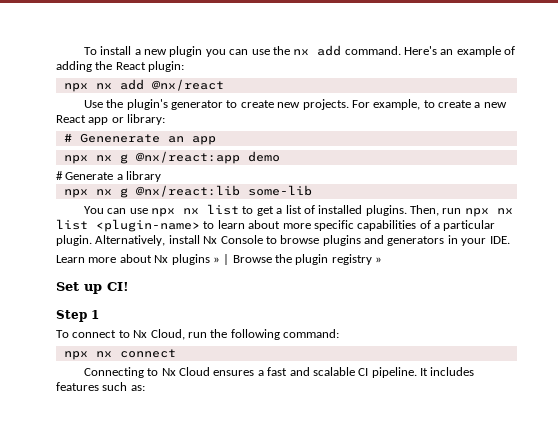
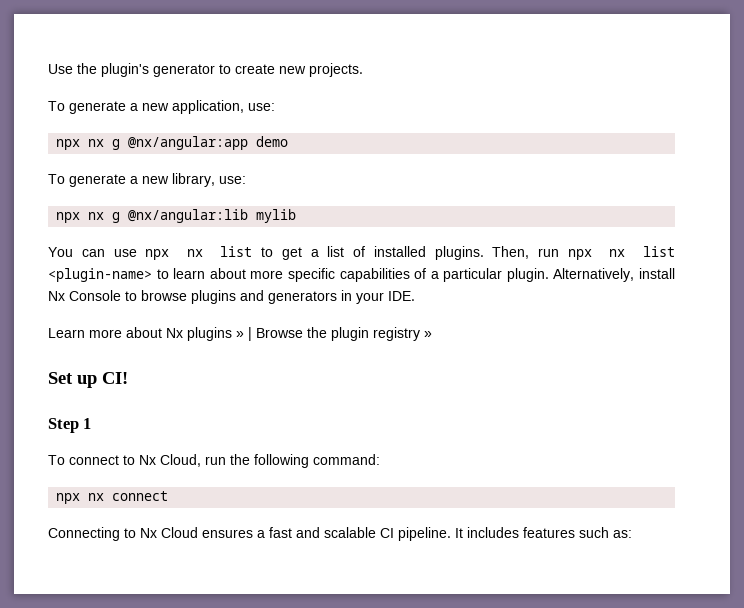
- To install a new plugin you can use the nx add command. Here's an example of adding the React plugin:
- npx nx add @nx/react
- Use the plugin's generator to create new projects. For example, to create a new React app or library:
- # Genenerate an app
- npx nx g @nx/react:app demo
+ Use the plugin's generator to create new projects.
+ To generate a new application, use:
+ npx nx g @nx/angular:app demo
- # Generate a library
- npx nx g @nx/react:lib some-lib
+ To generate a new library, use:
+ npx nx g @nx/angular:lib mylib

